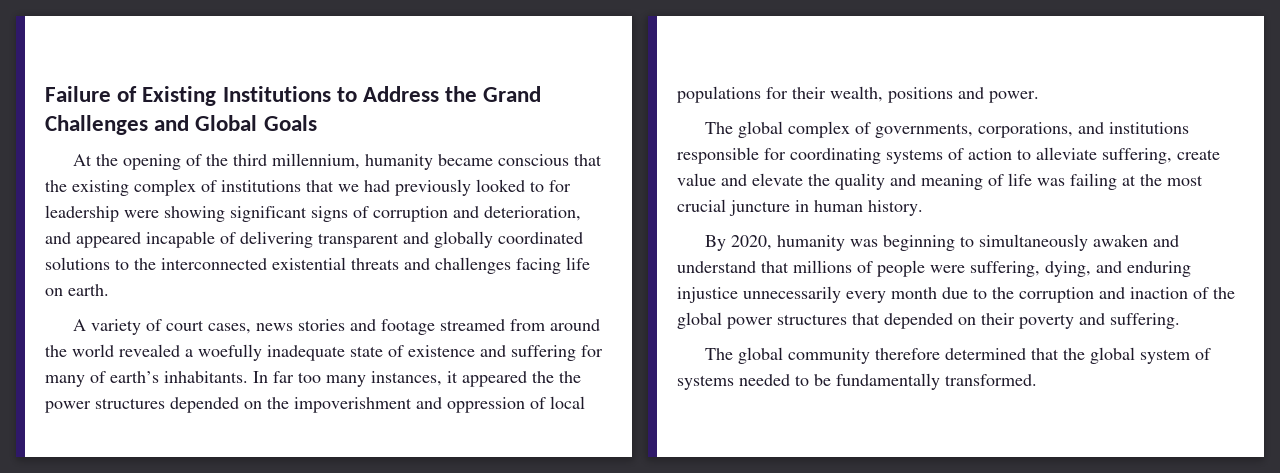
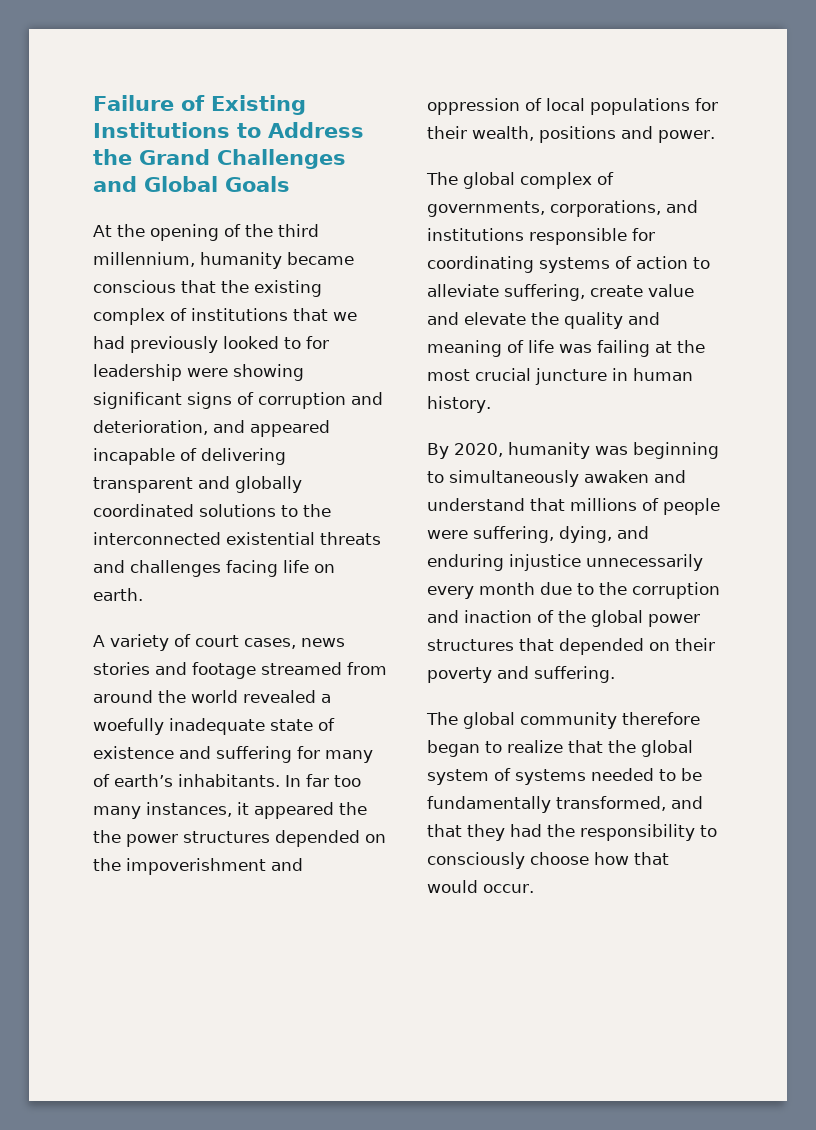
- The global community therefore determined that the global system of systems needed to be fundamentally transformed.
+ The global community therefore began to realize that the global system of systems needed to be fundamentally transformed, and that they had the responsibility to consciously choose how that would occur.

